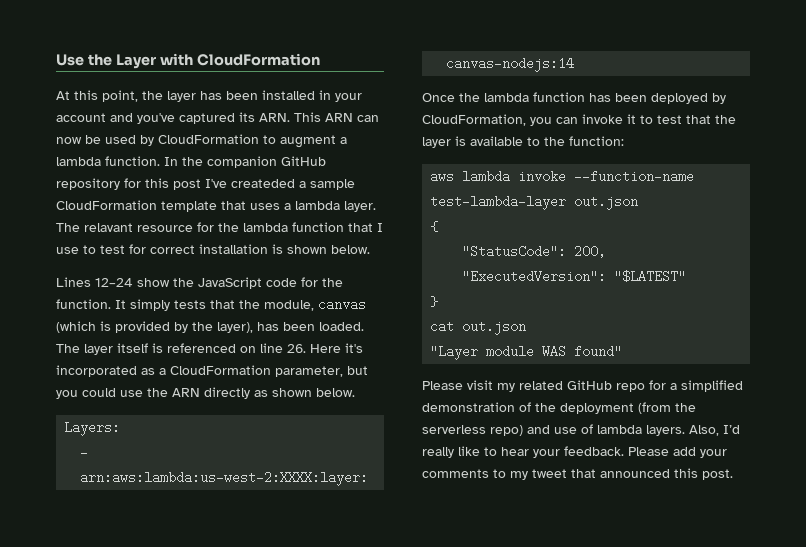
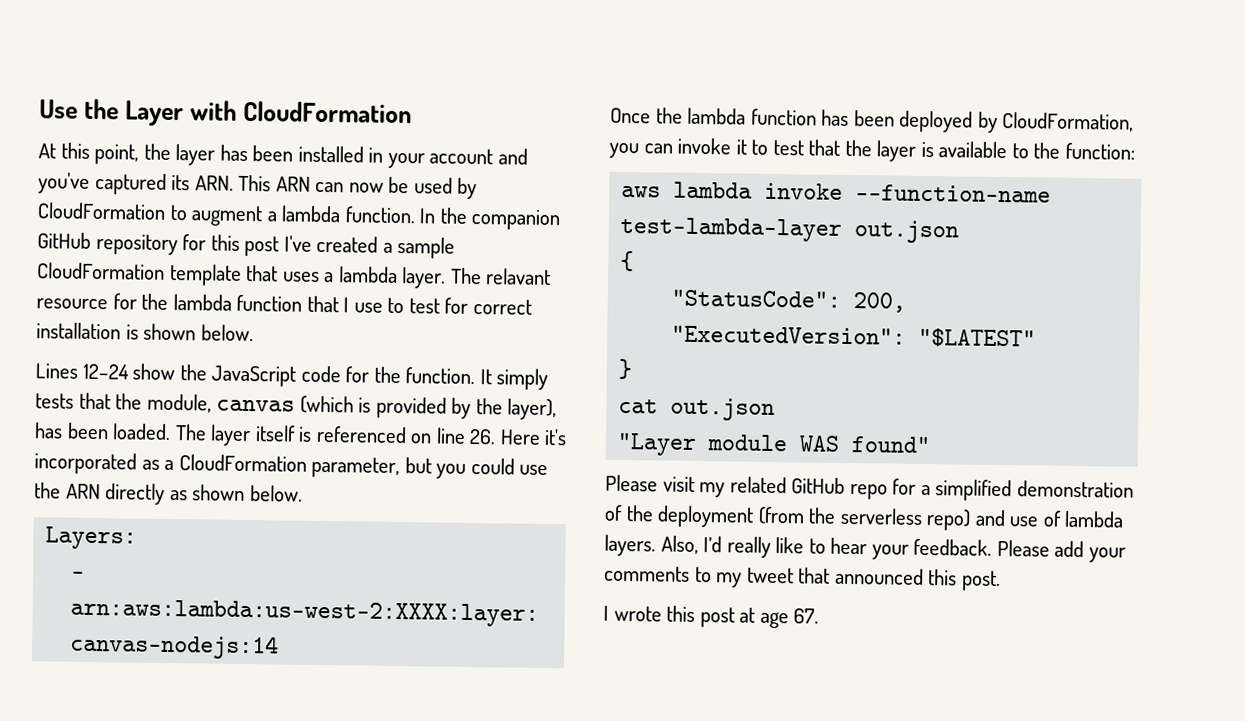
- In the companion GitHub repository for this post I've createded a sample CloudFormation template that uses a lambda layer.
+ In the companion GitHub repository for this post I've created a sample CloudFormation template that uses a lambda layer.
+ I wrote this post at age 67.

